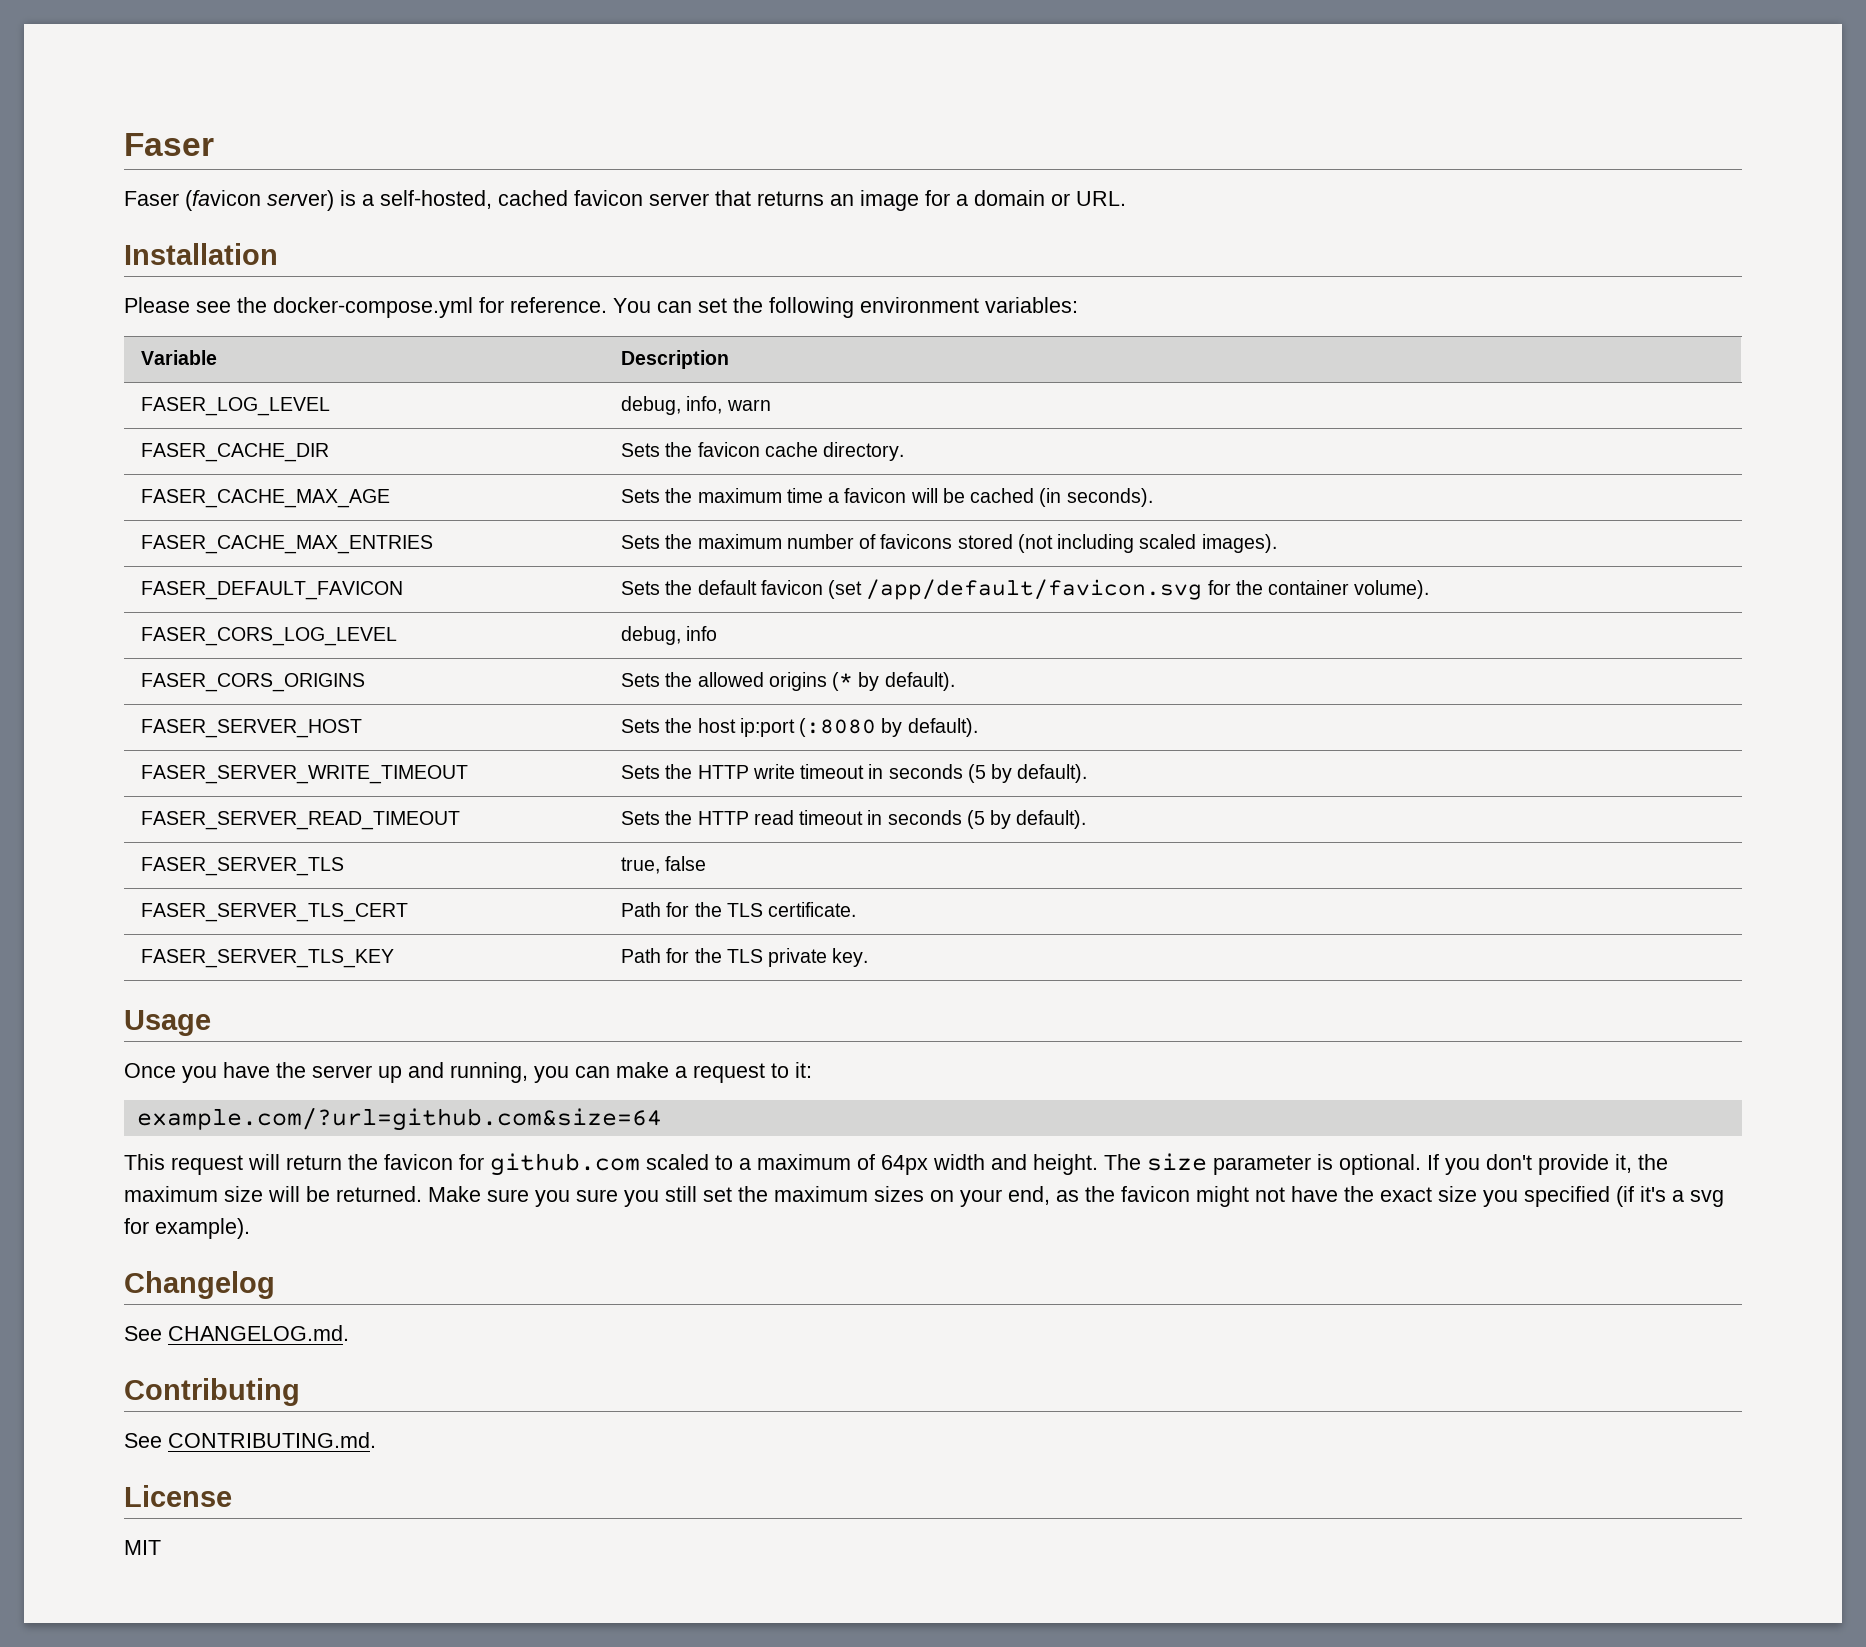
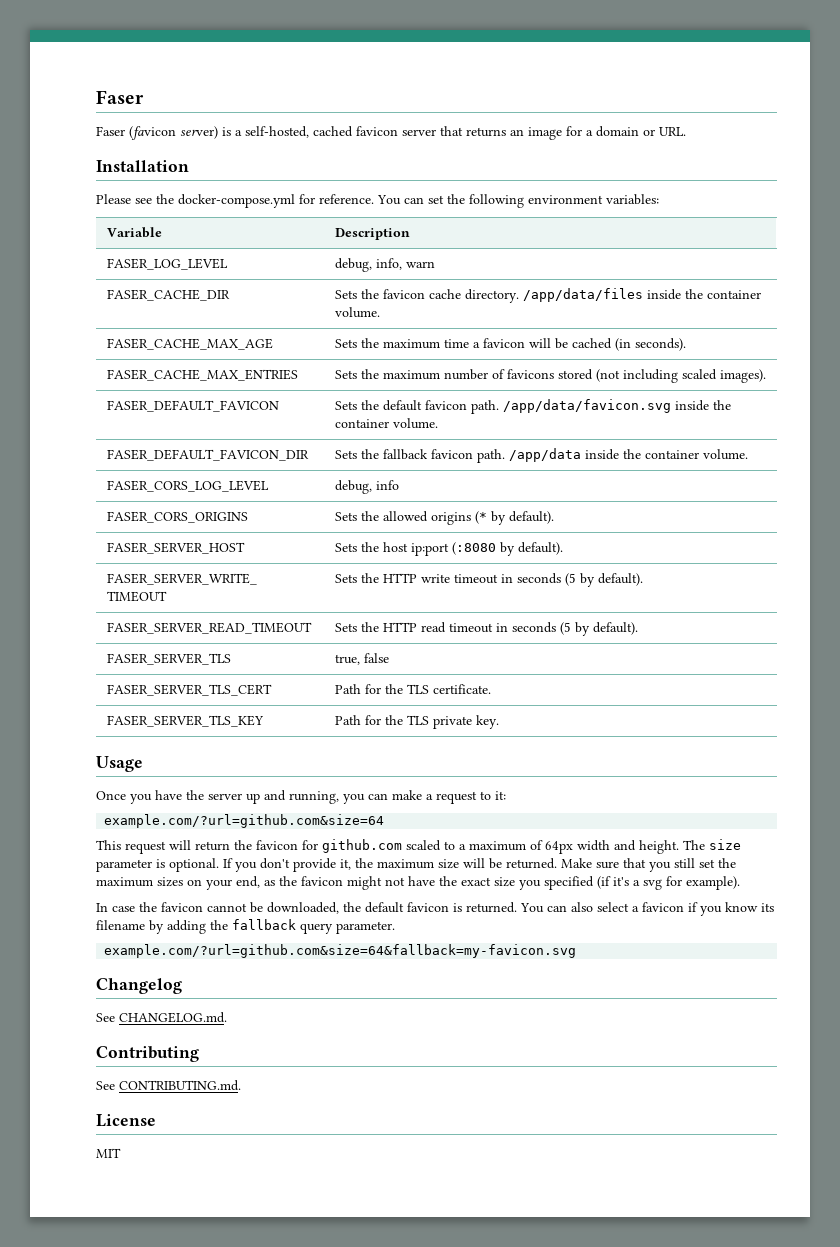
- FASER_CACHE_DIR | Sets the favicon cache directory.
+ FASER_CACHE_DIR | Sets the favicon cache directory. /app/data/files inside the container volume.
- FASER_DEFAULT_FAVICON | Sets the default favicon (set /app/default/favicon.svg for the container volume).
+ FASER_DEFAULT_FAVICON | Sets the default favicon path. /app/data/favicon.svg inside the container volume.
+ FASER_DEFAULT_FAVICON_DIR | Sets the fallback favicon path. /app/data inside the container volume.
- Make sure you sure you still set the maximum sizes on your end, as the favicon might not have the exact size you specified (if it's a svg for example).
+ Make sure that you still set the maximum sizes on your end, as the favicon might not have the exact size you specified (if it's a svg for example).
+ In case the favicon cannot be downloaded, the default favicon is returned. You can also select a favicon if you know its filename by adding the fallback query parameter.
+ example.com/?url=github.com&size=64&fallback=my-favicon.svg

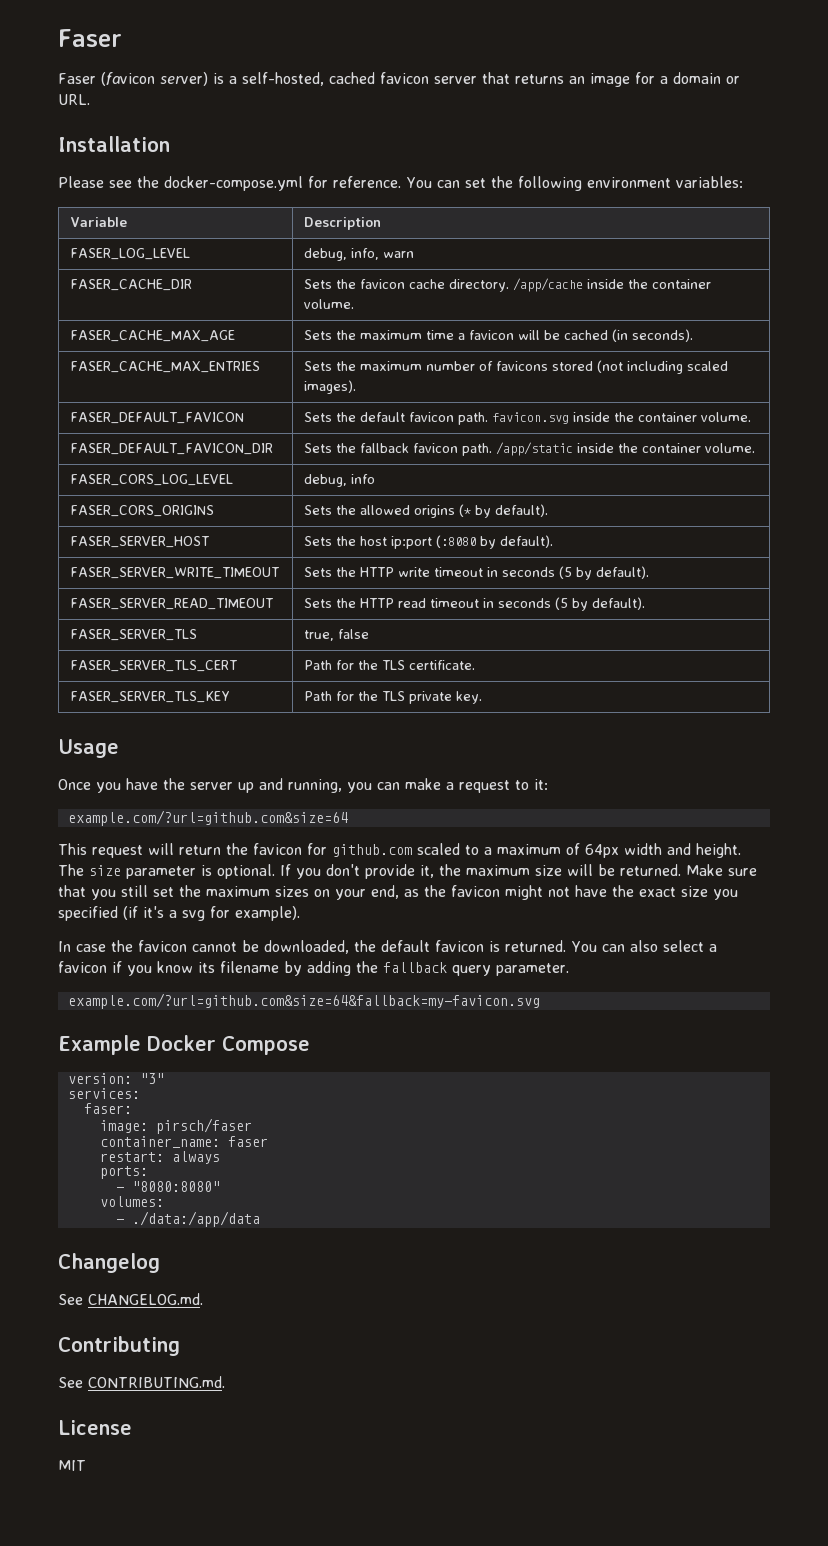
- FASER_CACHE_DIR | Sets the favicon cache directory. /app/data/files inside the container volume.
+ FASER_CACHE_DIR | Sets the favicon cache directory. /app/cache inside the container volume.
- FASER_DEFAULT_FAVICON | Sets the default favicon path. /app/data/favicon.svg inside the container volume.
+ FASER_DEFAULT_FAVICON | Sets the default favicon path. favicon.svg inside the container volume.
- FASER_DEFAULT_FAVICON_DIR | Sets the fallback favicon path. /app/data inside the container volume.
+ FASER_DEFAULT_FAVICON_DIR | Sets the fallback favicon path. /app/static inside the container volume.
+ Example Docker Compose
+ version: "3"
+ services:
+ faser:
+ image: pirsch/faser
+ container_name: faser
+ restart: always
+ ports:
+ - "8080:8080"
+ volumes:
+ - ./data:/app/data

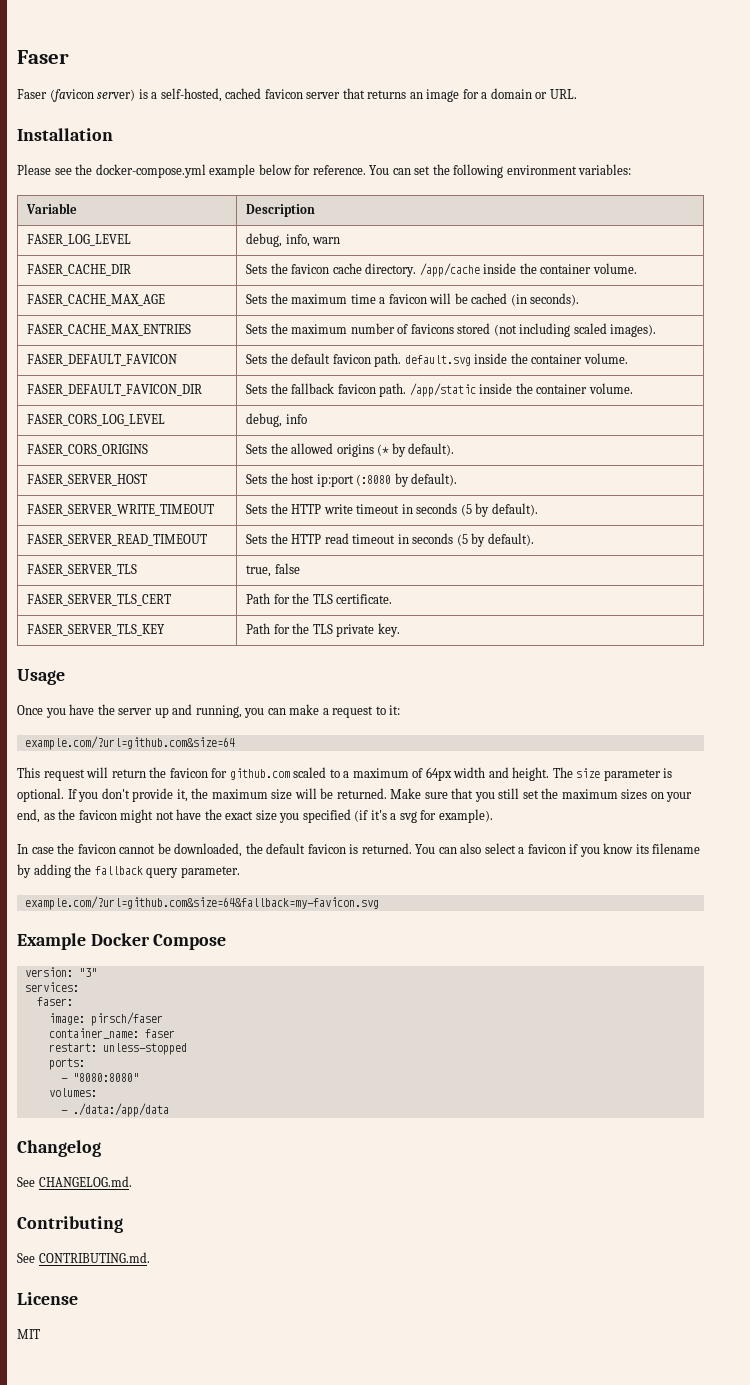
- Please see the docker-compose.yml for reference.
+ Please see the docker-compose.yml example below for reference.
- FASER_DEFAULT_FAVICON | Sets the default favicon path. favicon.svg inside the container volume.
+ FASER_DEFAULT_FAVICON | Sets the default favicon path. default.svg inside the container volume.
- restart: always
+ restart: unless-stopped

